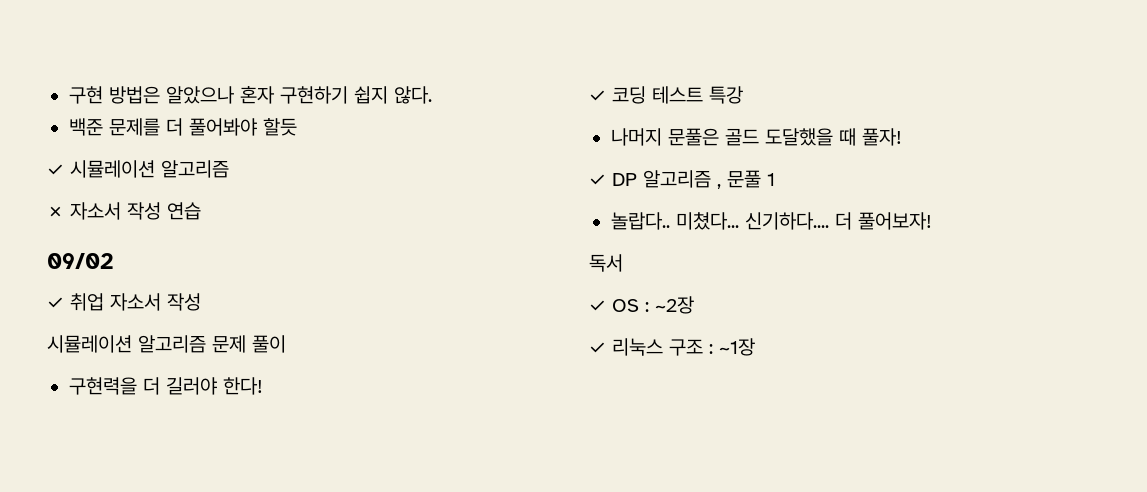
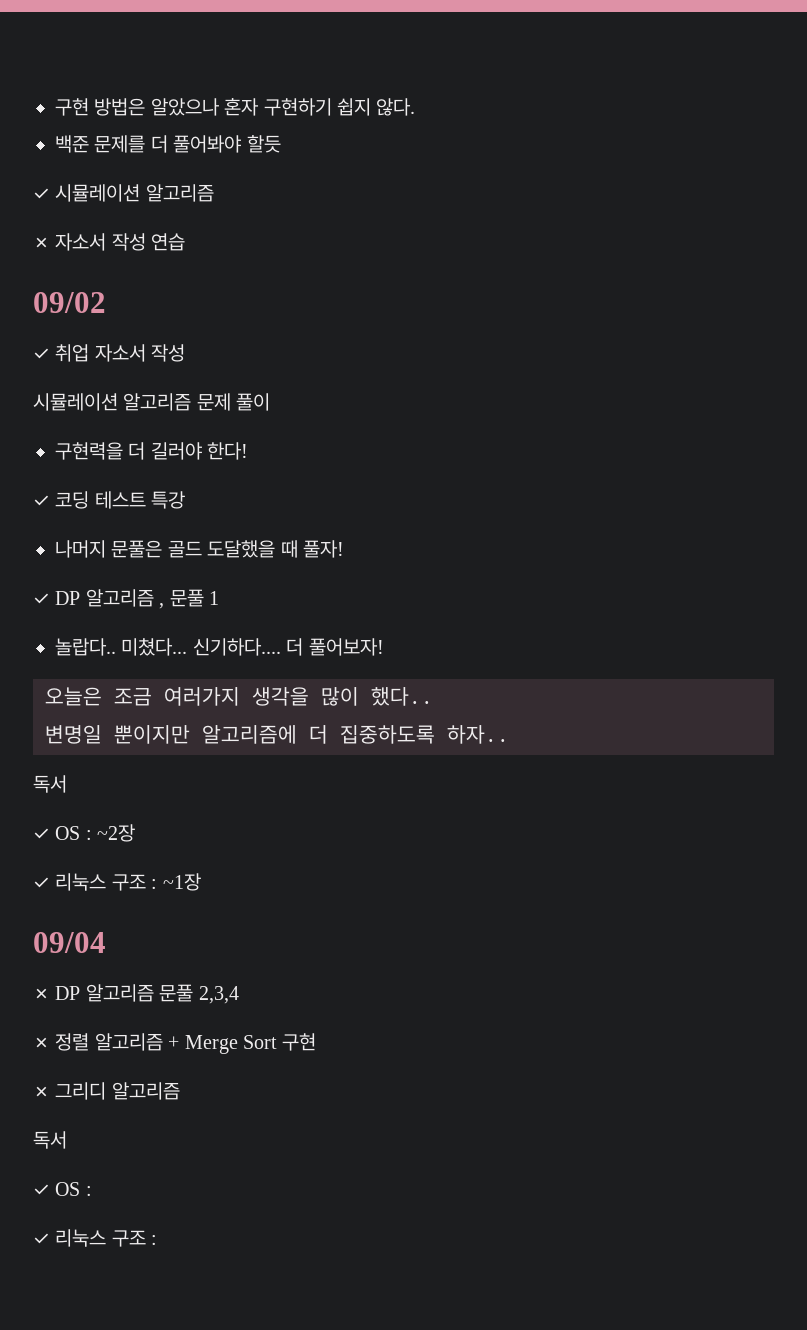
+ 오늘은 조금 여러가지 생각을 많이 했다..
+ 변명일 뿐이지만 알고리즘에 더 집중하도록 하자..
+ 09/04
+ ✗ DP 알고리즘 문풀 2,3,4
+ ✗ 정렬 알고리즘 + Merge Sort 구현
+ ✗ 그리디 알고리즘
+ 독서
+ ✓ OS :
+ ✓ 리눅스 구조 :

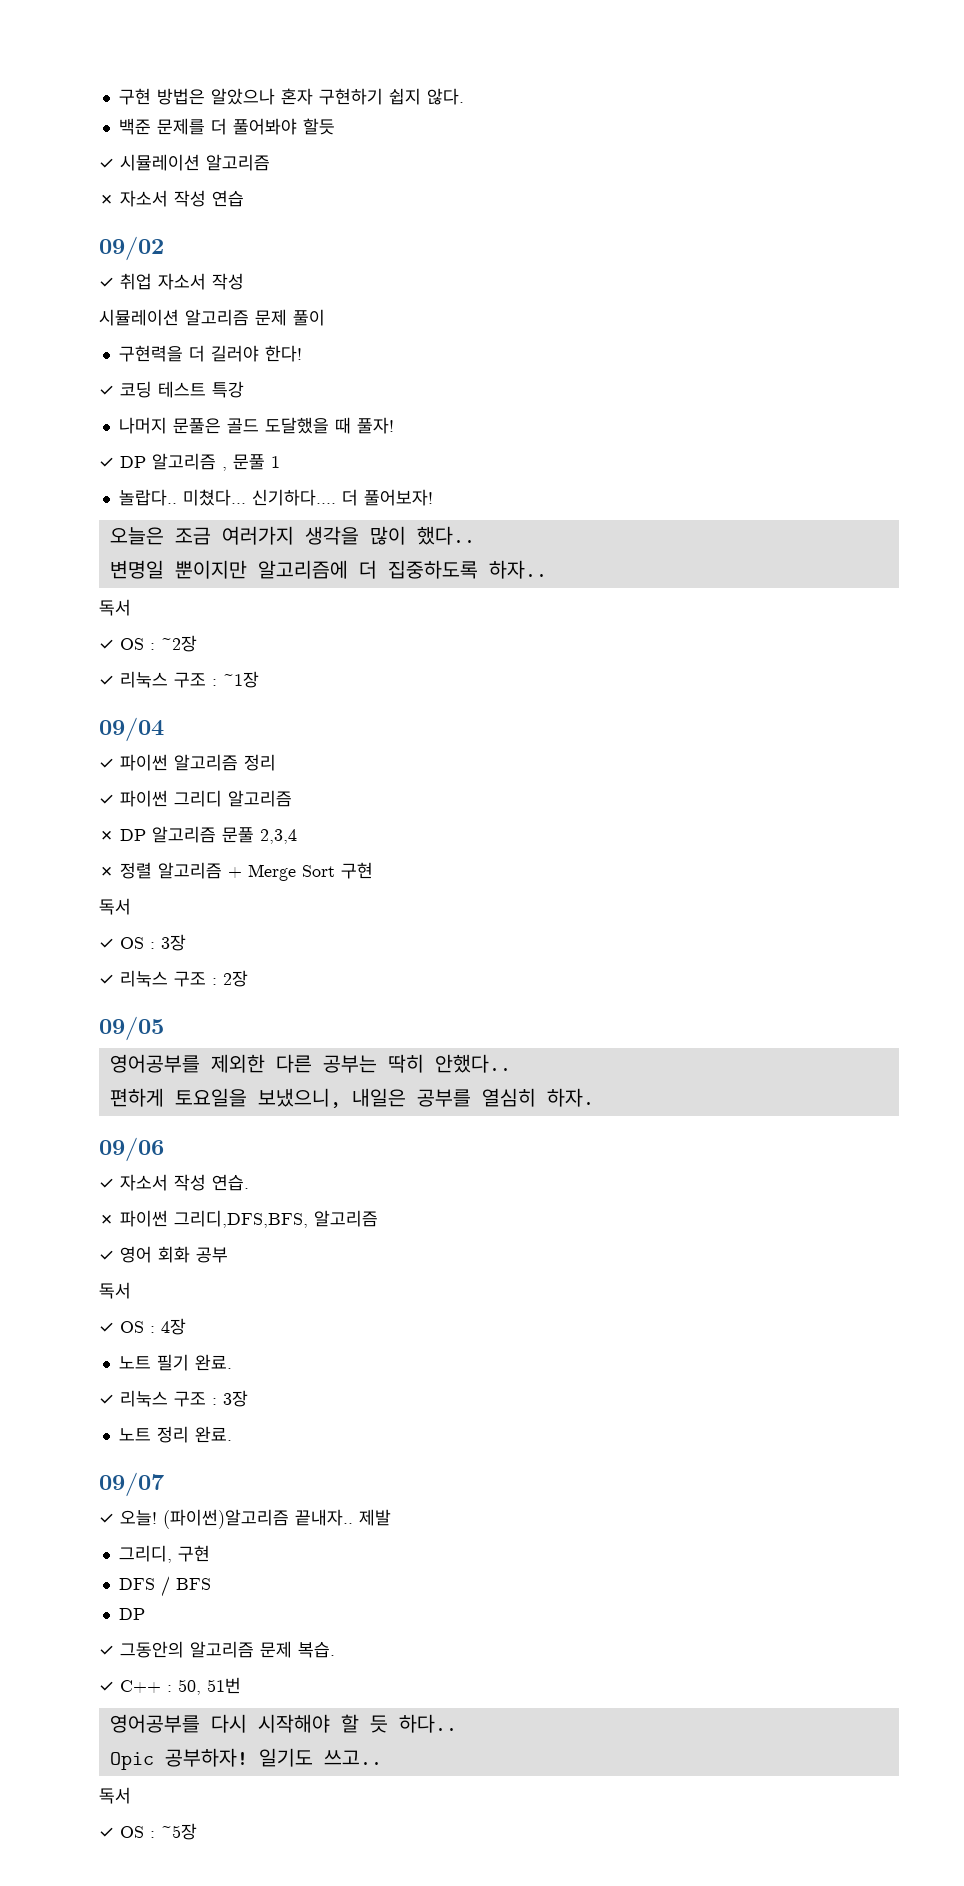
+ ✓ 파이썬 알고리즘 정리
+ ✓ 파이썬 그리디 알고리즘
  ✗ 정렬 알고리즘 + Merge Sort 구현
- ✗ 그리디 알고리즘
  독서
- ✓ OS :
- ✓ 리눅스 구조 :
+ ✓ OS : 3장
+ ✓ 리눅스 구조 : 2장
+ 09/05
+ 영어공부를 제외한 다른 공부는 딱히 안했다..
+ 편하게 토요일을 보냈으니, 내일은 공부를 열심히 하자.
+ 09/06
+ ✓ 자소서 작성 연습.
+ ✗ 파이썬 그리디,DFS,BFS, 알고리즘
+ ✓ 영어 회화 공부
+ 독서
+ ✓ OS : 4장
+ 노트 필기 완료.
+ ✓ 리눅스 구조 : 3장
+ 노트 정리 완료.
+ 09/07
+ ✓ 오늘! (파이썬)알고리즘 끝내자.. 제발
+ 그리디, 구현
+ DFS / BFS
+ DP
+ ✓ 그동안의 알고리즘 문제 복습.
+ ✓ C++ : 50, 51번
+ 영어공부를 다시 시작해야 할 듯 하다..
+ Opic 공부하자! 일기도 쓰고..
+ 독서
+ ✓ OS : ~5장

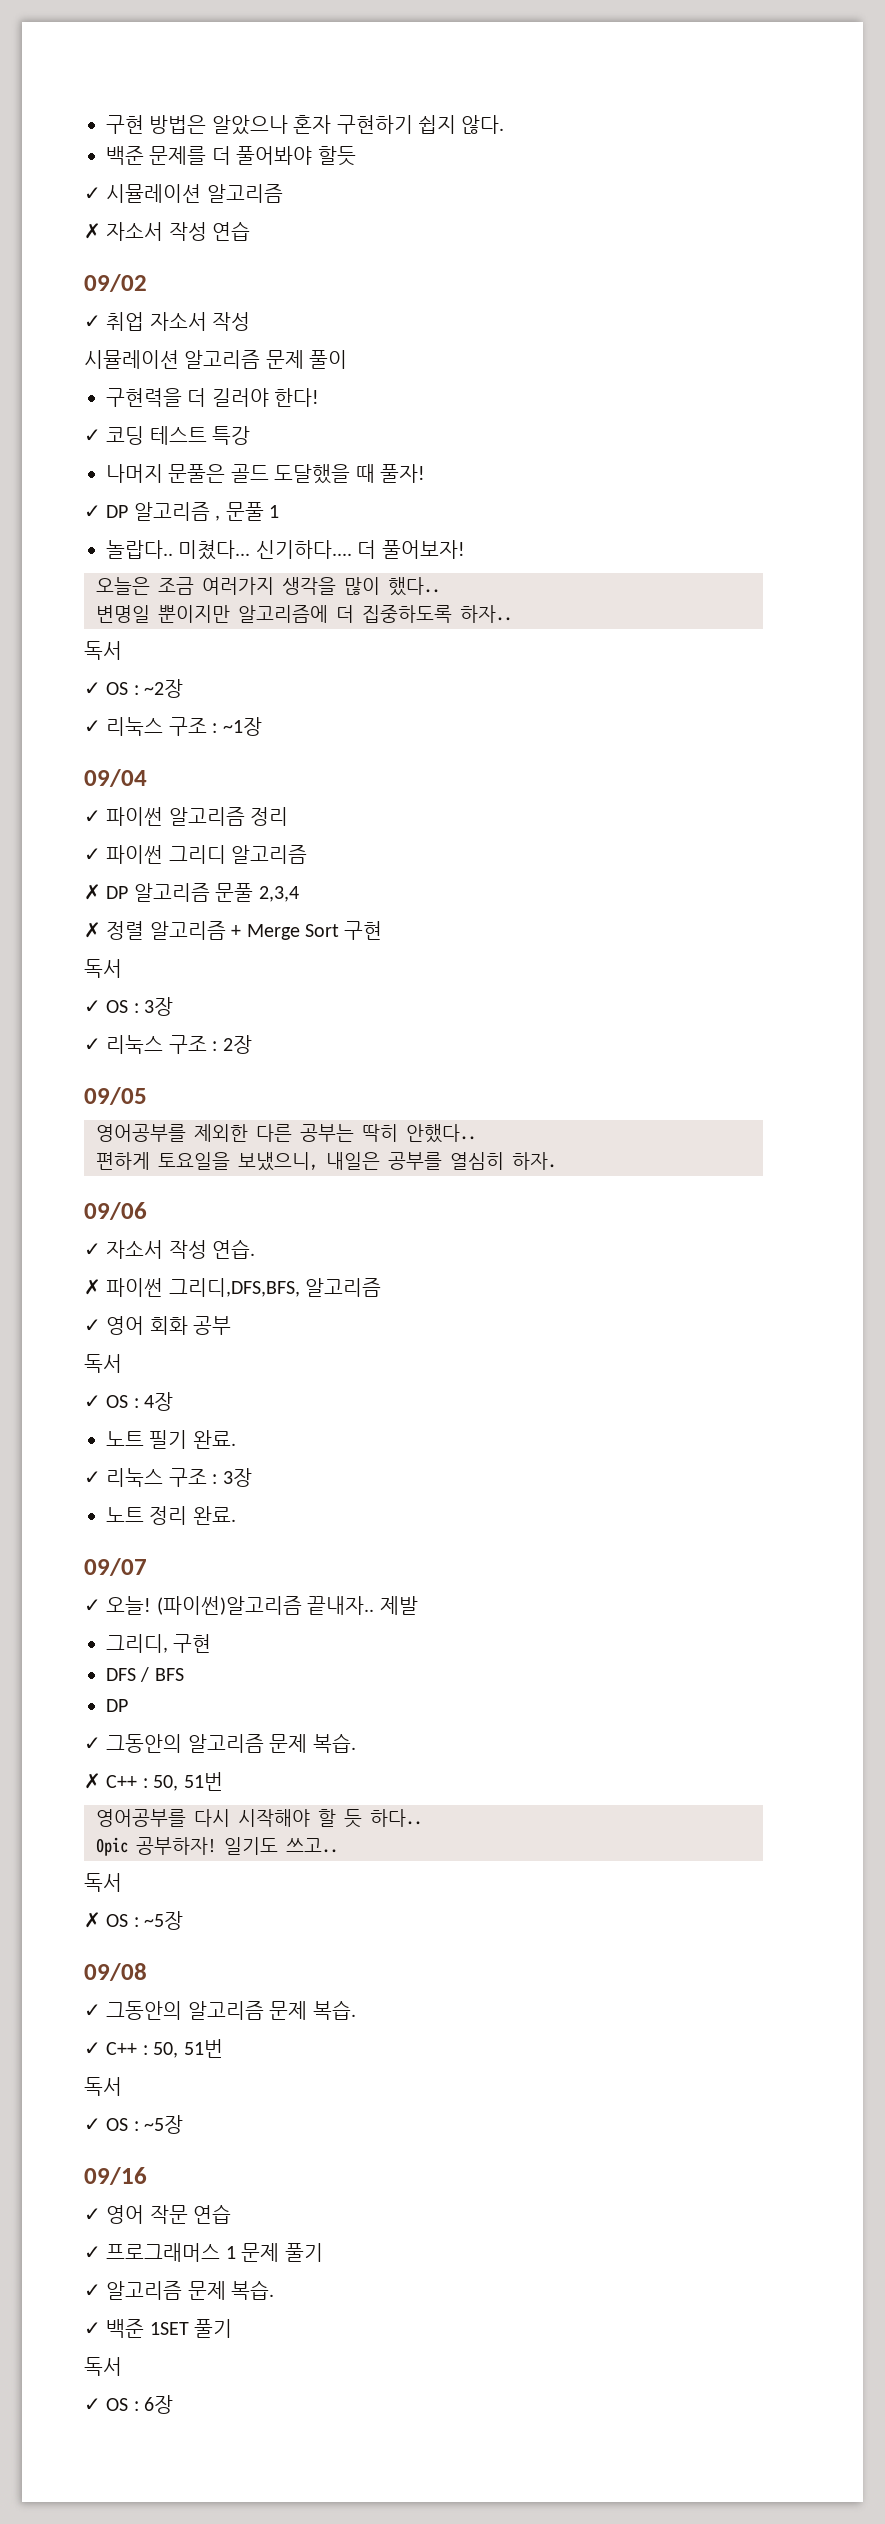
- ✓ C++ : 50, 51번
+ ✗ C++ : 50, 51번
+ ✗ OS : ~5장
+ 09/08
+ ✓ 그동안의 알고리즘 문제 복습.
+ ✓ C++ : 50, 51번
+ 독서
  ✓ OS : ~5장
+ 09/16
+ ✓ 영어 작문 연습
+ ✓ 프로그래머스 1 문제 풀기
+ ✓ 알고리즘 문제 복습.
+ ✓ 백준 1SET 풀기
+ 독서
+ ✓ OS : 6장

